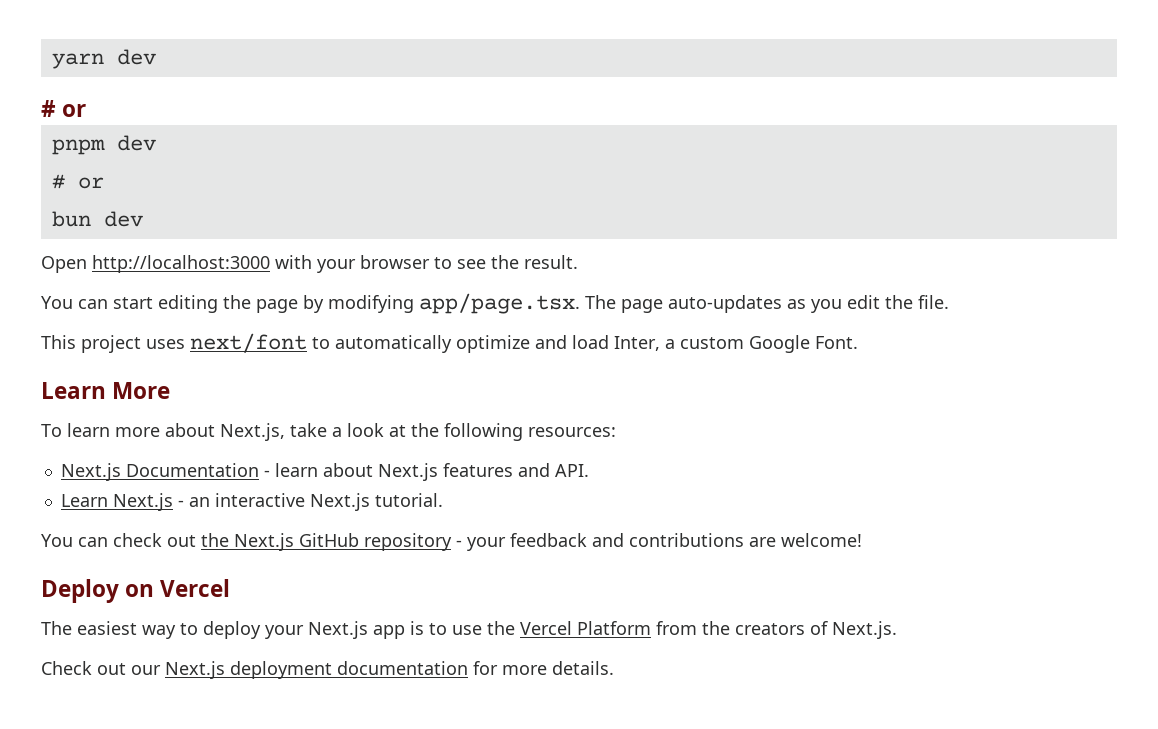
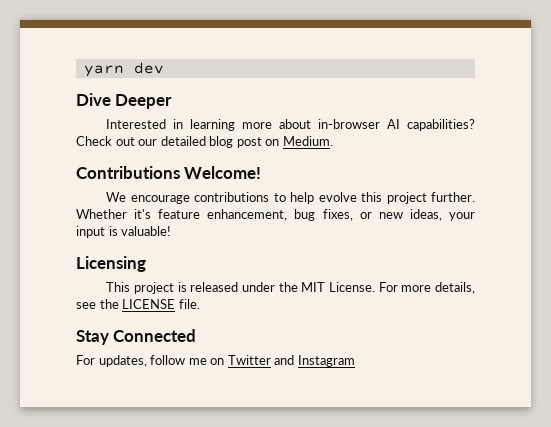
  yarn dev
- # or
- pnpm dev
- # or
- bun dev
- Open http://localhost:3000 with your browser to see the result.
- You can start editing the page by modifying app/page.tsx. The page auto-updates as you edit the file.
- This project uses next/font to automatically optimize and load Inter, a custom Google Font.
- Learn More
- To learn more about Next.js, take a look at the following resources:
- Next.js Documentation - learn about Next.js features and API.
- Learn Next.js - an interactive Next.js tutorial.
- You can check out the Next.js GitHub repository - your feedback and contributions are welcome!
- Deploy on Vercel
- The easiest way to deploy your Next.js app is to use the Vercel Platform from the creators of Next.js.
- Check out our Next.js deployment documentation for more details.
+ Dive Deeper
+ Interested in learning more about in-browser AI capabilities? Check out our detailed blog post on Medium.
+ Contributions Welcome!
+ We encourage contributions to help evolve this project further. Whether it's feature enhancement, bug fixes, or new ideas, your input is valuable!
+ Licensing
+ This project is released under the MIT License. For more details, see the LICENSE file.
+ Stay Connected
+ For updates, follow me on Twitter and Instagram

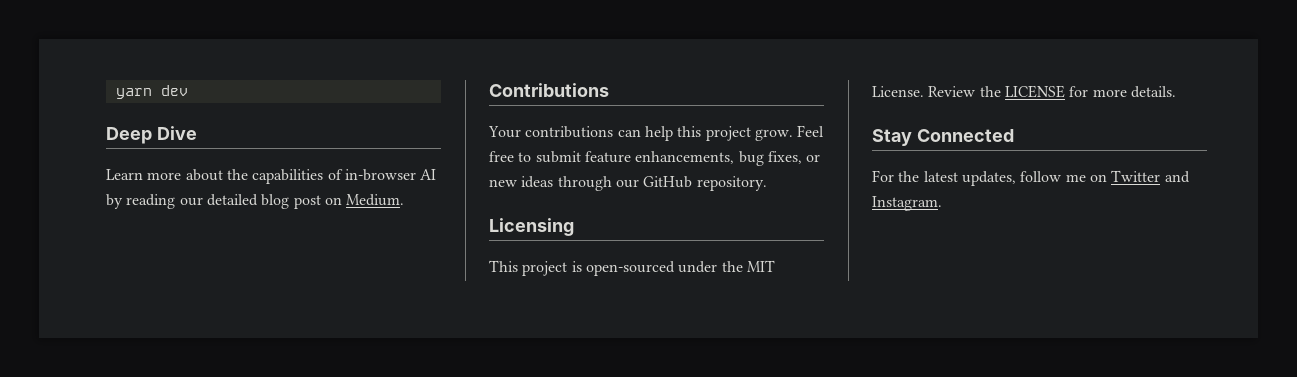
- Dive Deeper
- Interested in learning more about in-browser AI capabilities? Check out our detailed blog post on Medium.
+ Deep Dive
+ Learn more about the capabilities of in-browser AI by reading our detailed blog post on Medium.
- Contributions Welcome!
- We encourage contributions to help evolve this project further. Whether it's feature enhancement, bug fixes, or new ideas, your input is valuable!
+ Contributions
+ Your contributions can help this project grow. Feel free to submit feature enhancements, bug fixes, or new ideas through our GitHub repository.
- This project is released under the MIT License.
+ This project is open-sourced under the MIT License.
- For more details, see the LICENSE file.
+ Review the LICENSE for more details.
- For updates, follow me on Twitter and Instagram
+ For the latest updates, follow me on Twitter and Instagram.

